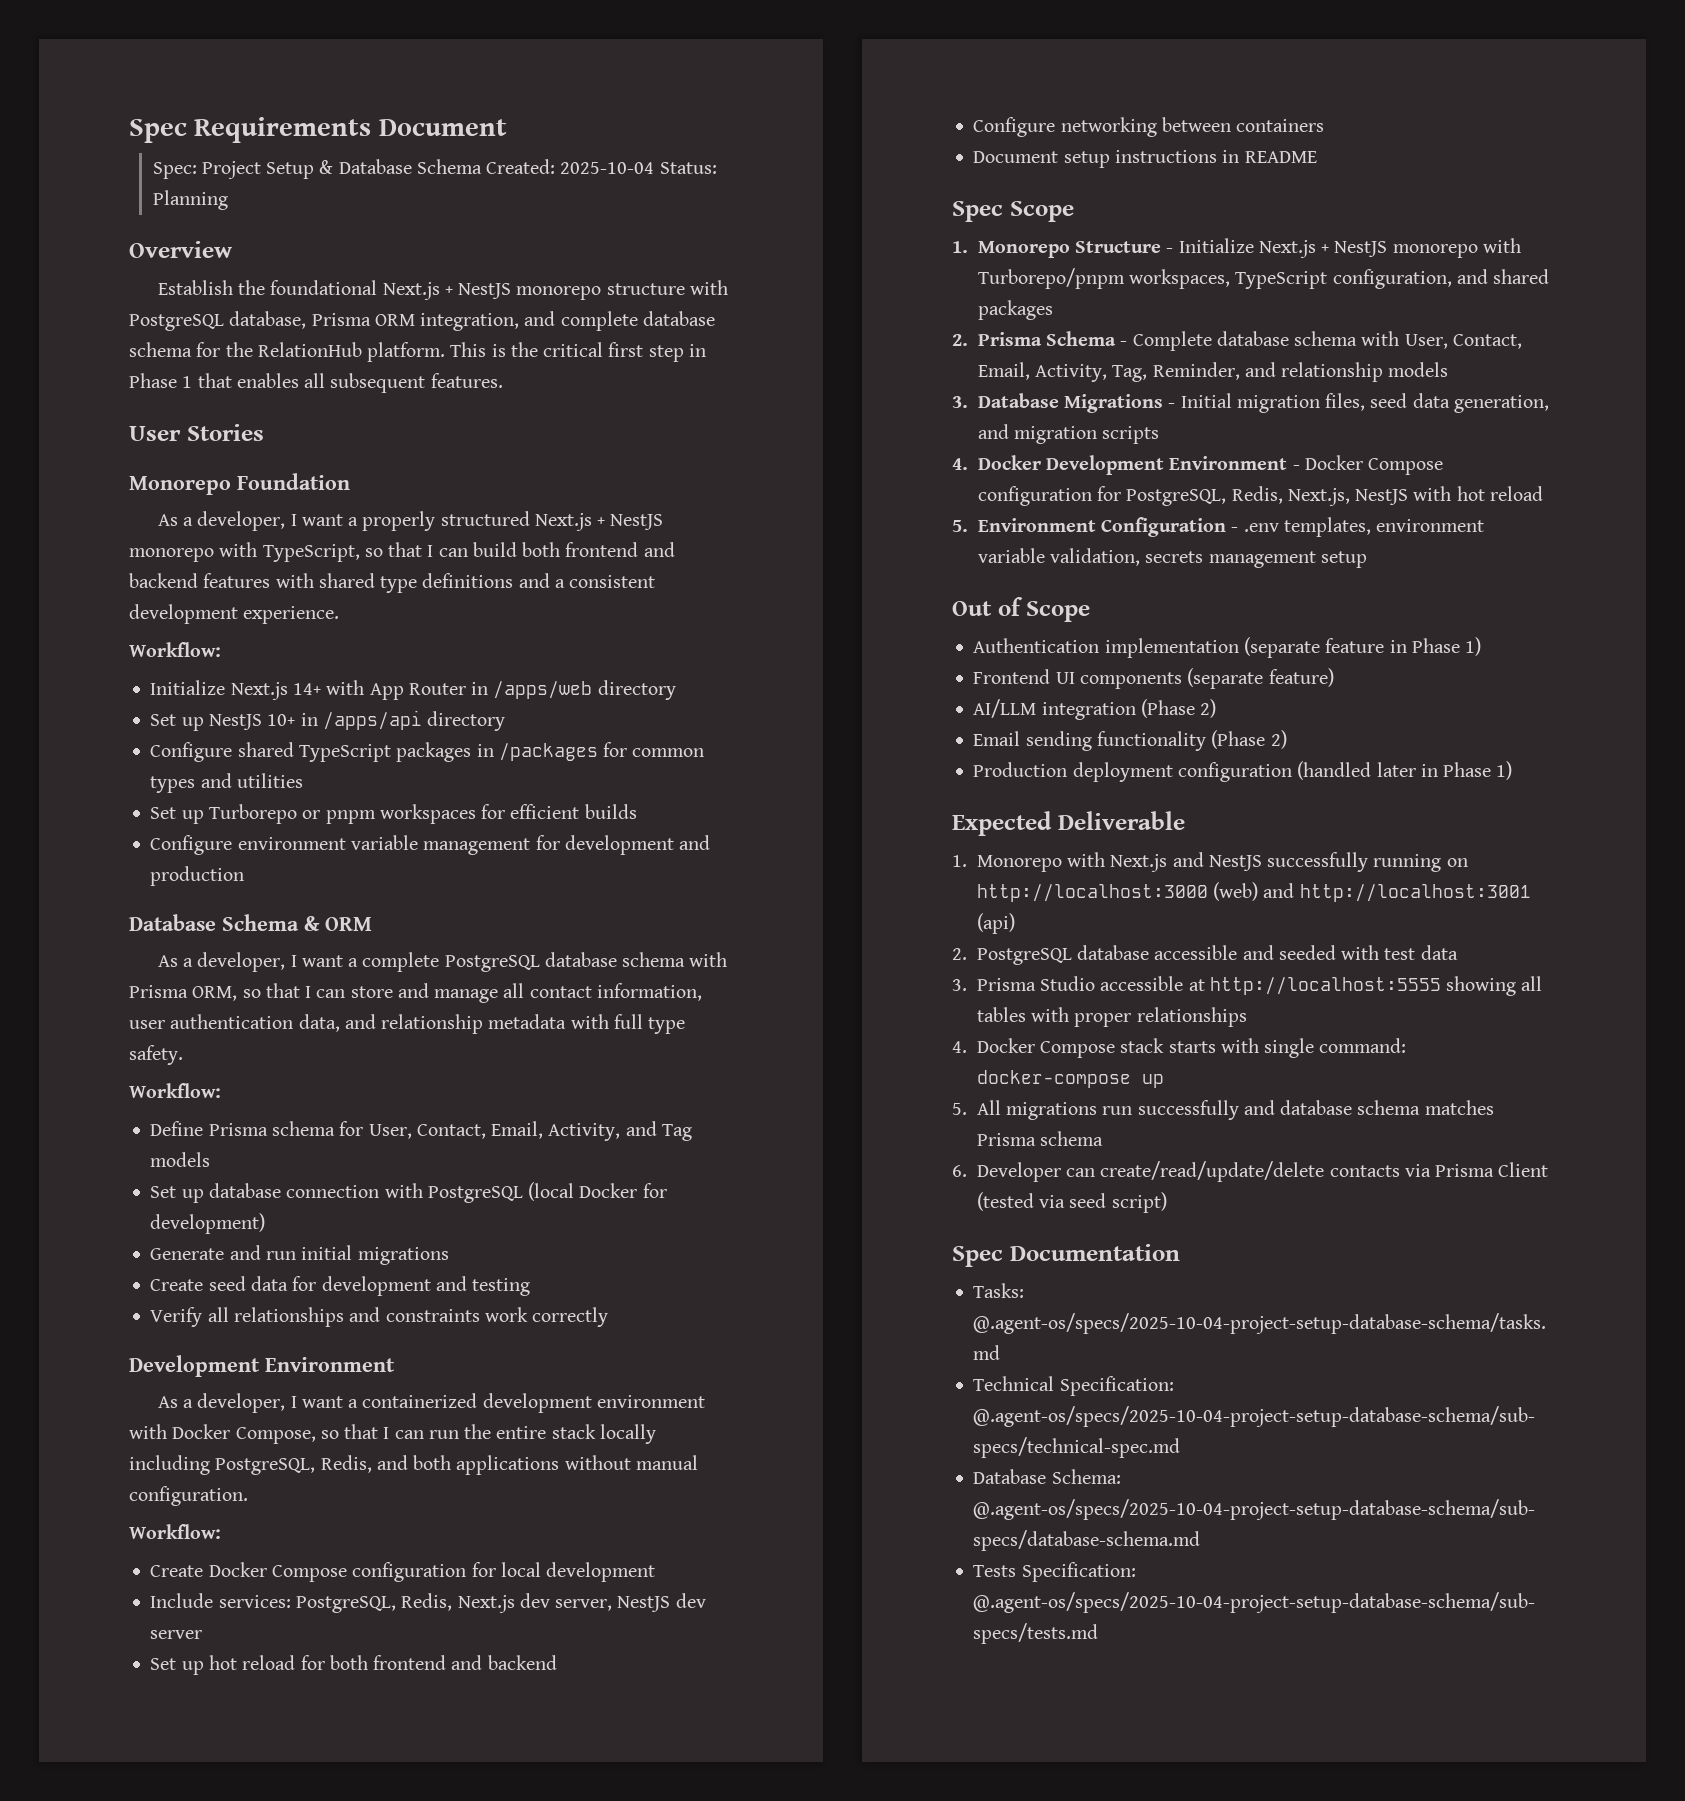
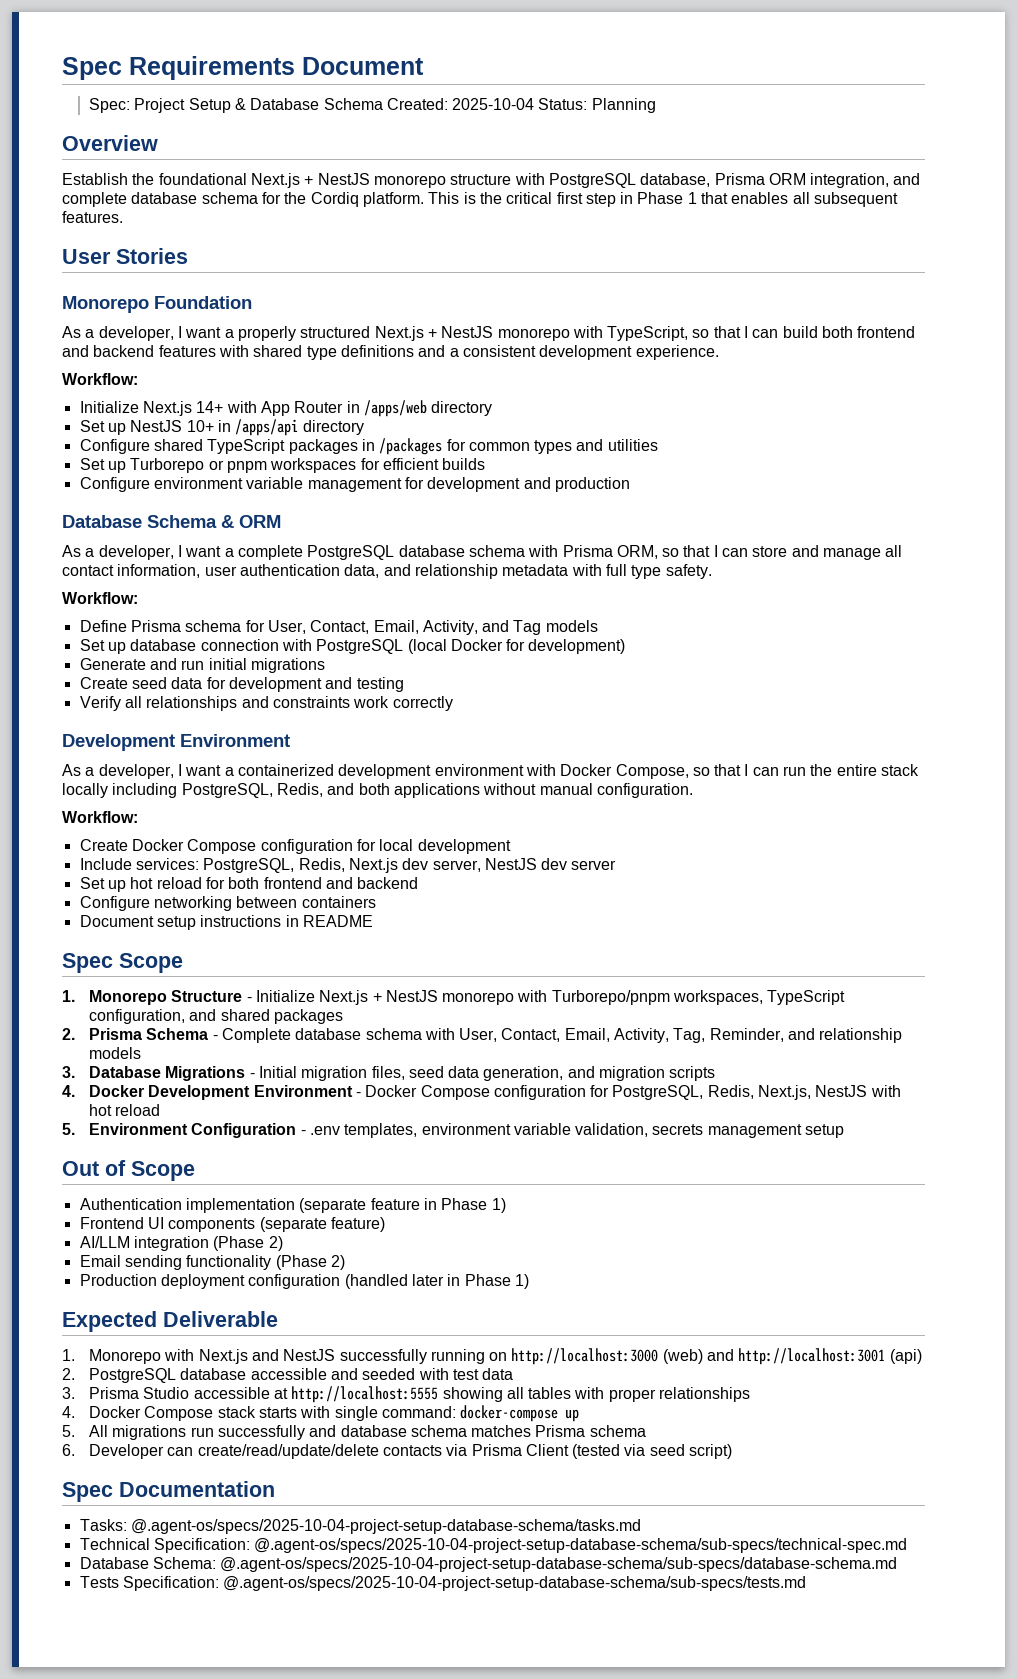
- Establish the foundational Next.js + NestJS monorepo structure with PostgreSQL database, Prisma ORM integration, and complete database schema for the RelationHub platform.
+ Establish the foundational Next.js + NestJS monorepo structure with PostgreSQL database, Prisma ORM integration, and complete database schema for the Cordiq platform.

